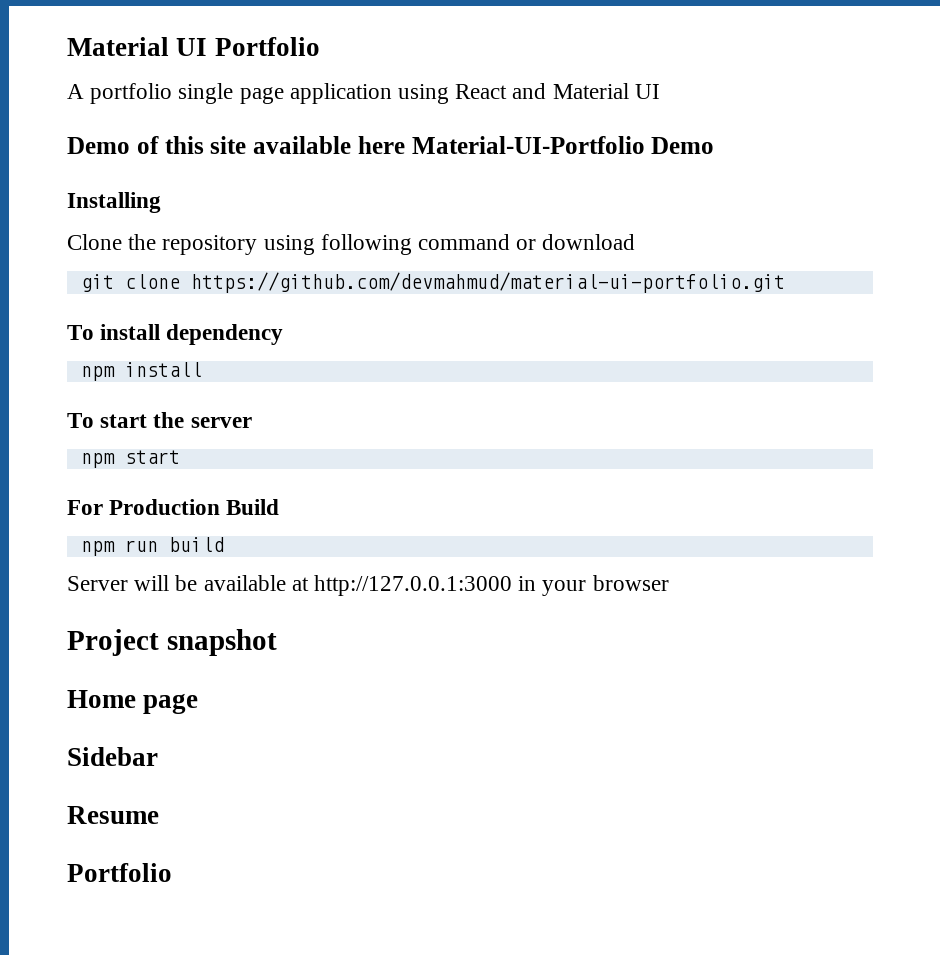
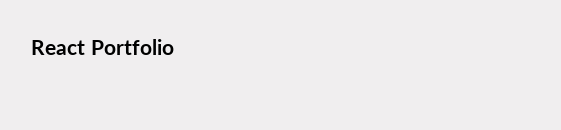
- Material UI Portfolio
- A portfolio single page application using React and Material UI
- Demo of this site available here Material-UI-Portfolio Demo
- Installing
- Clone the repository using following command or download
- git clone https://github.com/devmahmud/material-ui-portfolio.git
- To install dependency
- npm install
- To start the server
- npm start
- For Production Build
- npm run build
- Server will be available at http://127.0.0.1:3000 in your browser
- Project snapshot
- Home page
- Sidebar
- Resume
- Portfolio
+ React Portfolio

